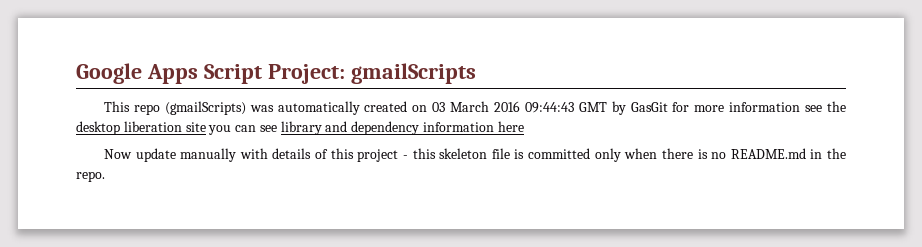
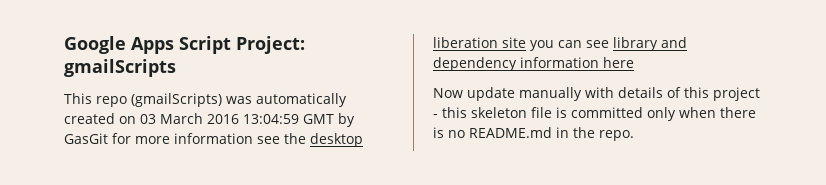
- This repo (gmailScripts) was automatically created on 03 March 2016 09:44:43 GMT by GasGit for more information see the desktop liberation site you can see library and dependency information here
+ This repo (gmailScripts) was automatically created on 03 March 2016 13:04:59 GMT by GasGit for more information see the desktop liberation site you can see library and dependency information here

